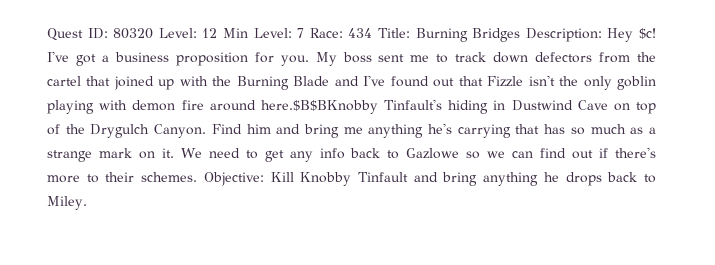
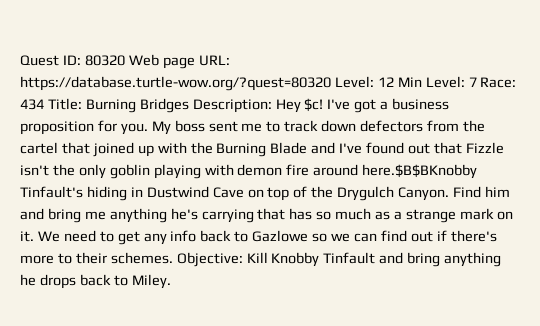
- Quest ID: 80320 Level: 12 Min Level: 7 Race: 434 Title: Burning Bridges Description: Hey $c!
+ Quest ID: 80320 Web page URL: https://database.turtle-wow.org/?quest=80320 Level: 12 Min Level: 7 Race: 434 Title: Burning Bridges Description: Hey $c!

